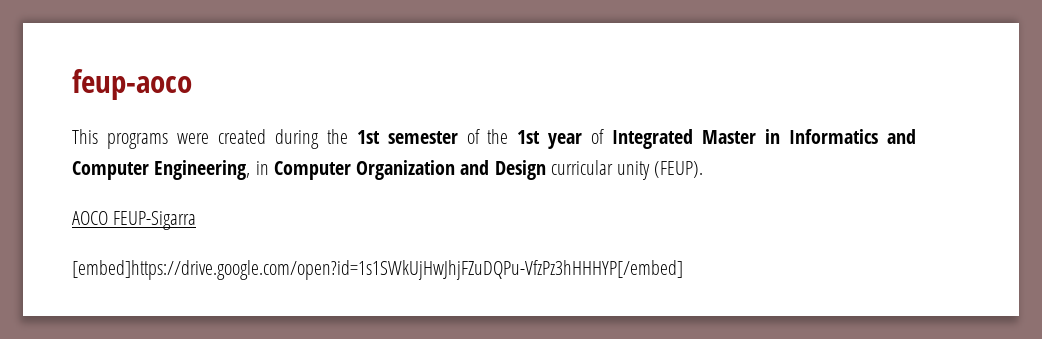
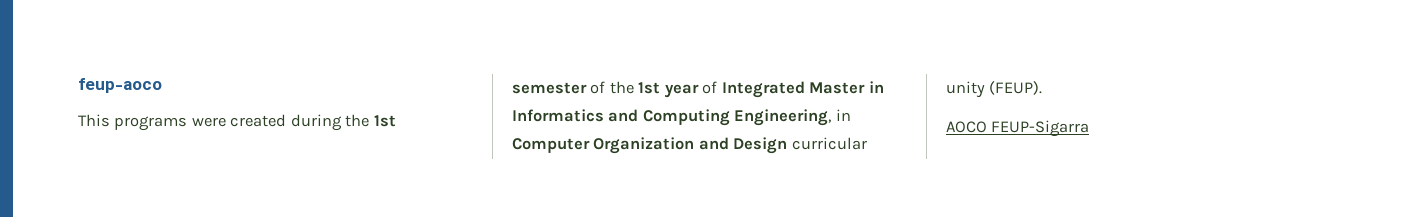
- This programs were created during the 1st semester of the 1st year of Integrated Master in Informatics and Computer Engineering, in Computer Organization and Design curricular unity (FEUP).
+ This programs were created during the 1st semester of the 1st year of Integrated Master in Informatics and Computing Engineering, in Computer Organization and Design curricular unity (FEUP).
- [embed]https://drive.google.com/open?id=1s1SWkUjHwJhjFZuDQPu-VfzPz3hHHHYP[/embed]

